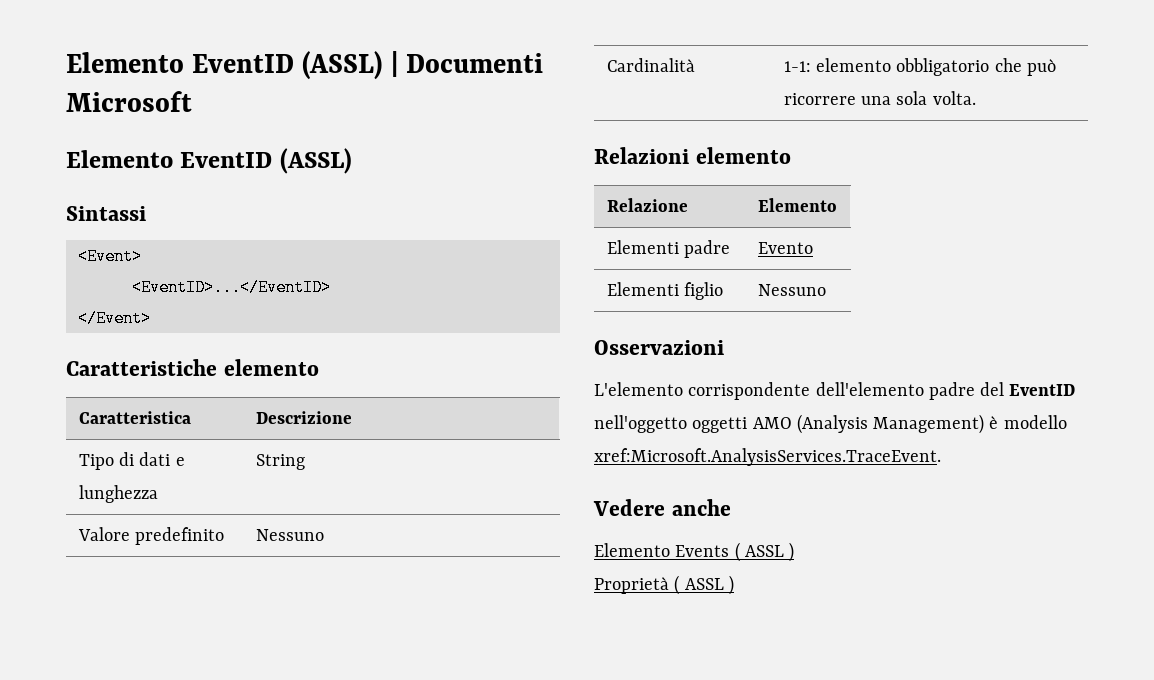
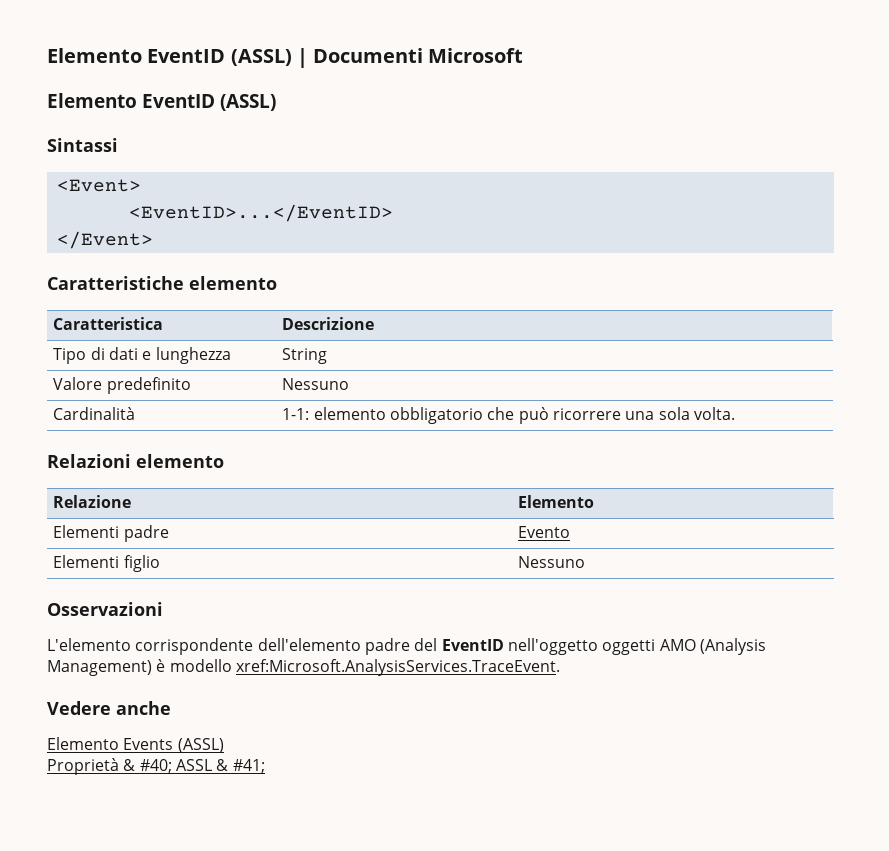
- Elemento Events ( ASSL )
- Proprietà ( ASSL )
+ Elemento Events (ASSL)
+ Proprietà & #40; ASSL & #41;

